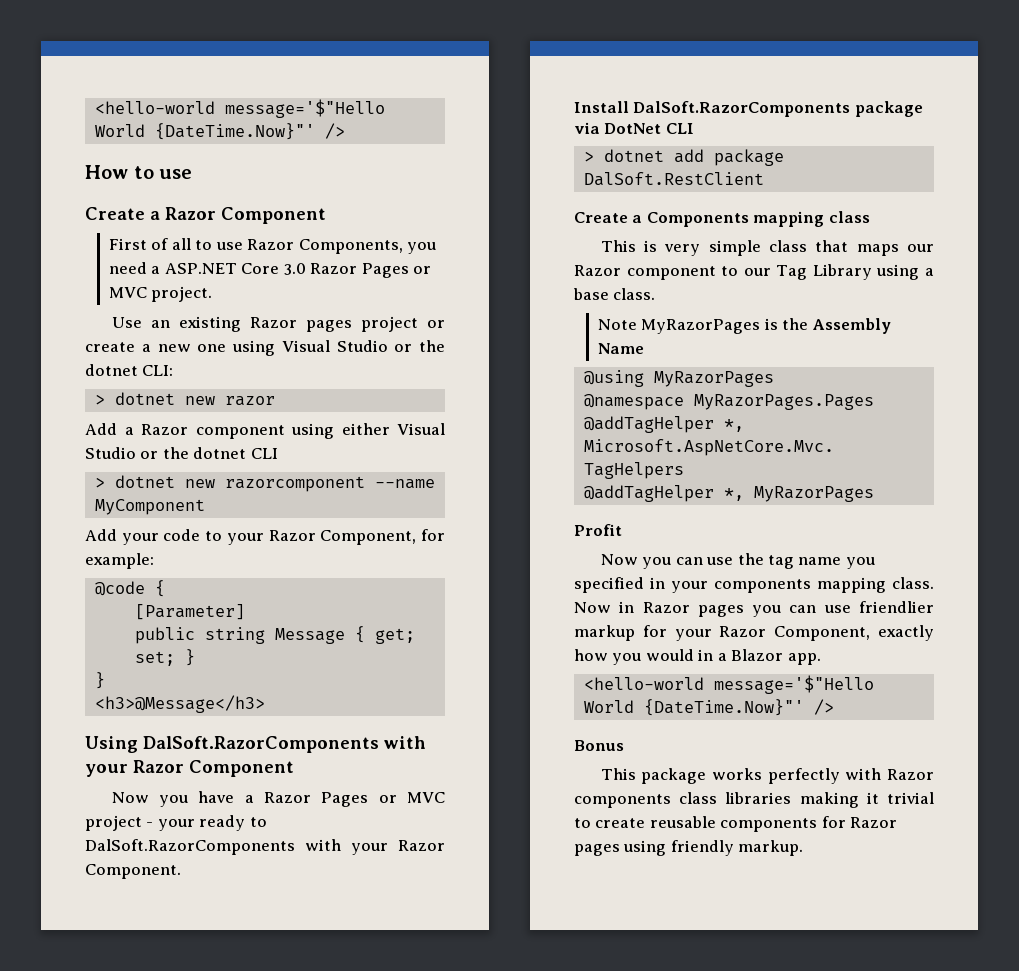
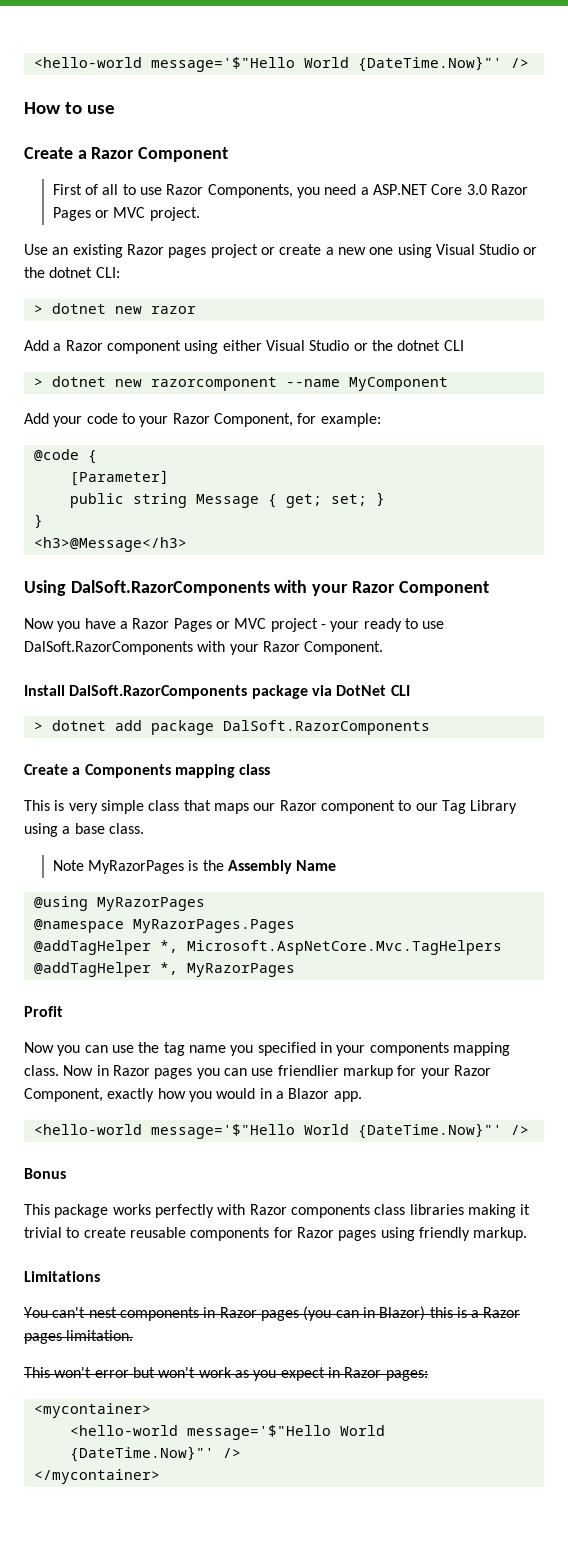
- Now you have a Razor Pages or MVC project - your ready to DalSoft.RazorComponents with your Razor Component.
+ Now you have a Razor Pages or MVC project - your ready to use DalSoft.RazorComponents with your Razor Component.
- > dotnet add package DalSoft.RestClient
+ > dotnet add package DalSoft.RazorComponents
+ Limitations
+ You can't nest components in Razor pages (you can in Blazor) this is a Razor pages limitation.
+ This won't error but won't work as you expect in Razor pages:
+ <mycontainer>
+ <hello-world message='$"Hello World {DateTime.Now}"' />
+ </mycontainer>

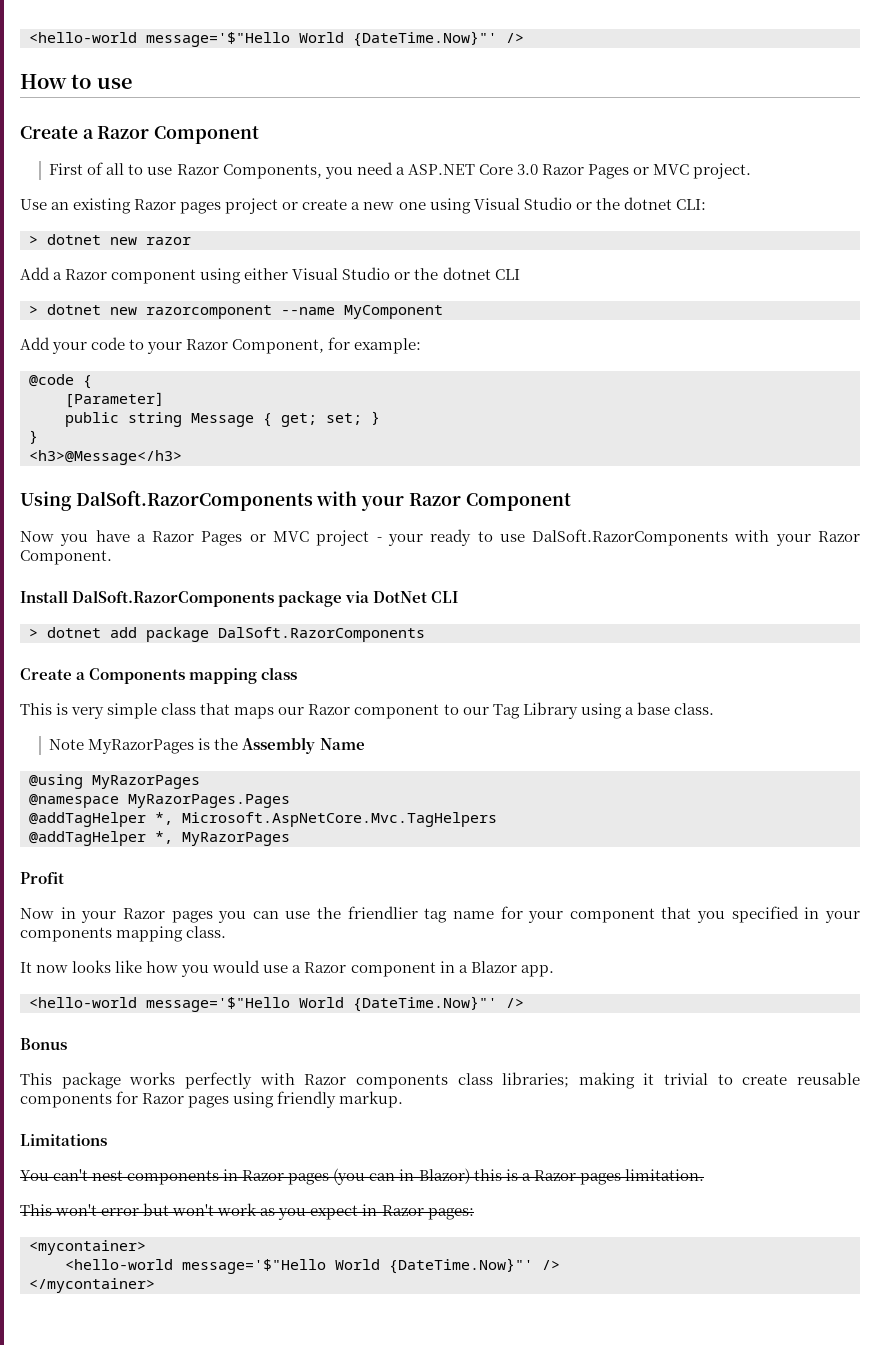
- Now you can use the tag name you specified in your components mapping class. Now in Razor pages you can use friendlier markup for your Razor Component, exactly how you would in a Blazor app.
+ Now in your Razor pages you can use the friendlier tag name for your component that you specified in your components mapping class.
+ It now looks like how you would use a Razor component in a Blazor app.
- This package works perfectly with Razor components class libraries making it trivial to create reusable components for Razor pages using friendly markup.
+ This package works perfectly with Razor components class libraries; making it trivial to create reusable components for Razor pages using friendly markup.

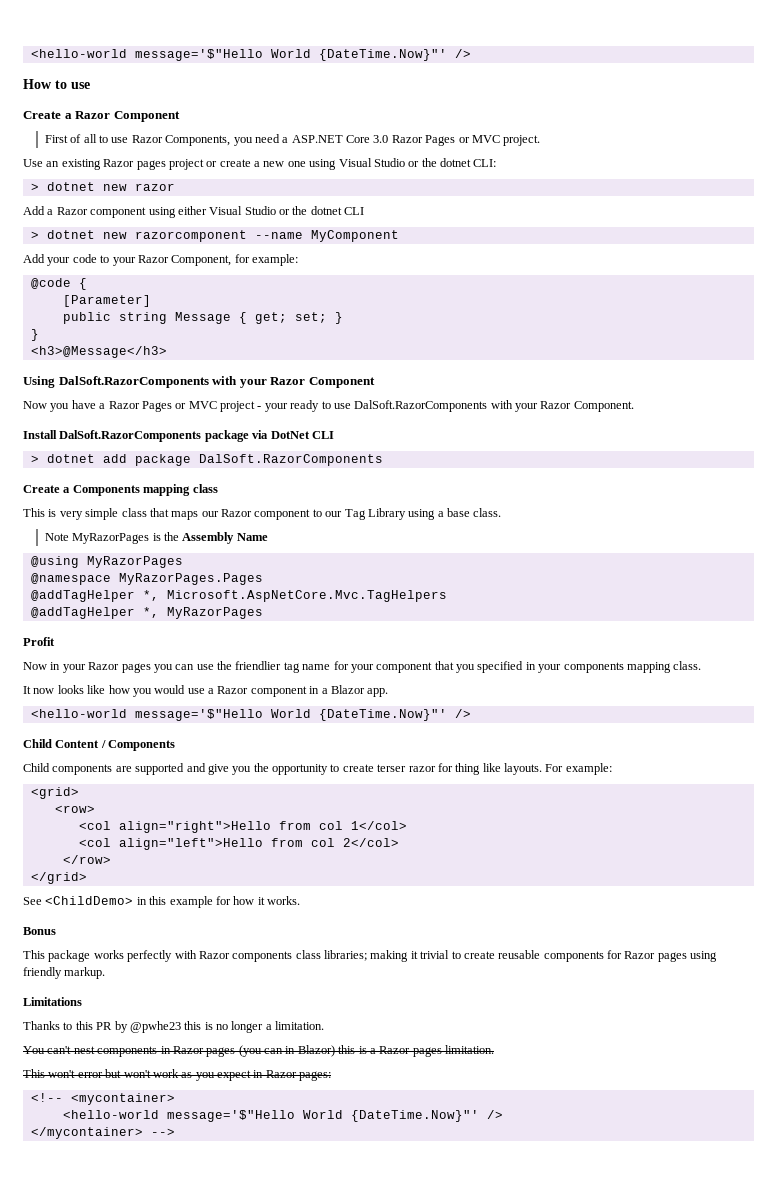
+ Child Content / Components
+ Child components are supported and give you the opportunity to create terser razor for thing like layouts. For example:
+ <grid>
+ <row>
+ <col align="right">Hello from col 1</col>
+ <col align="left">Hello from col 2</col>
+ </row>
+ </grid>
+ See <ChildDemo> in this example for how it works.
+ Thanks to this PR by @pwhe23 this is no longer a limitation.
- <mycontainer>
+ <!-- <mycontainer>
- </mycontainer>
+ </mycontainer> -->

